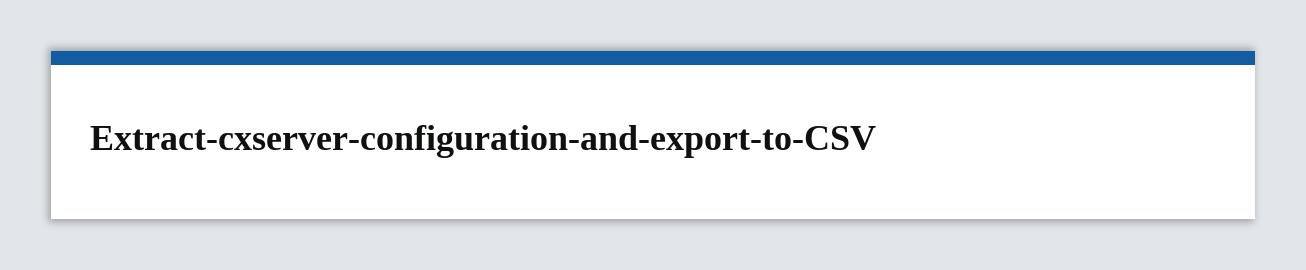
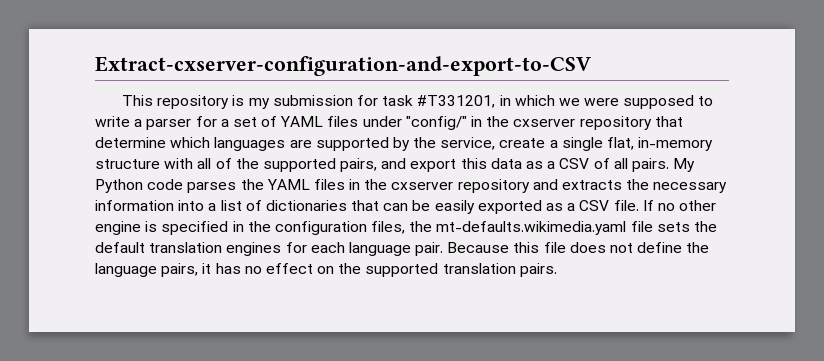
+ This repository is my submission for task #T331201, in which we were supposed to write a parser for a set of YAML files under "config/" in the cxserver repository that determine which languages are supported by the service, create a single flat, in-memory structure with all of the supported pairs, and export this data as a CSV of all pairs. My Python code parses the YAML files in the cxserver repository and extracts the necessary information into a list of dictionaries that can be easily exported as a CSV file. If no other engine is specified in the configuration files, the mt-defaults.wikimedia.yaml file sets the default translation engines for each language pair. Because this file does not define the language pairs, it has no effect on the supported translation pairs.

